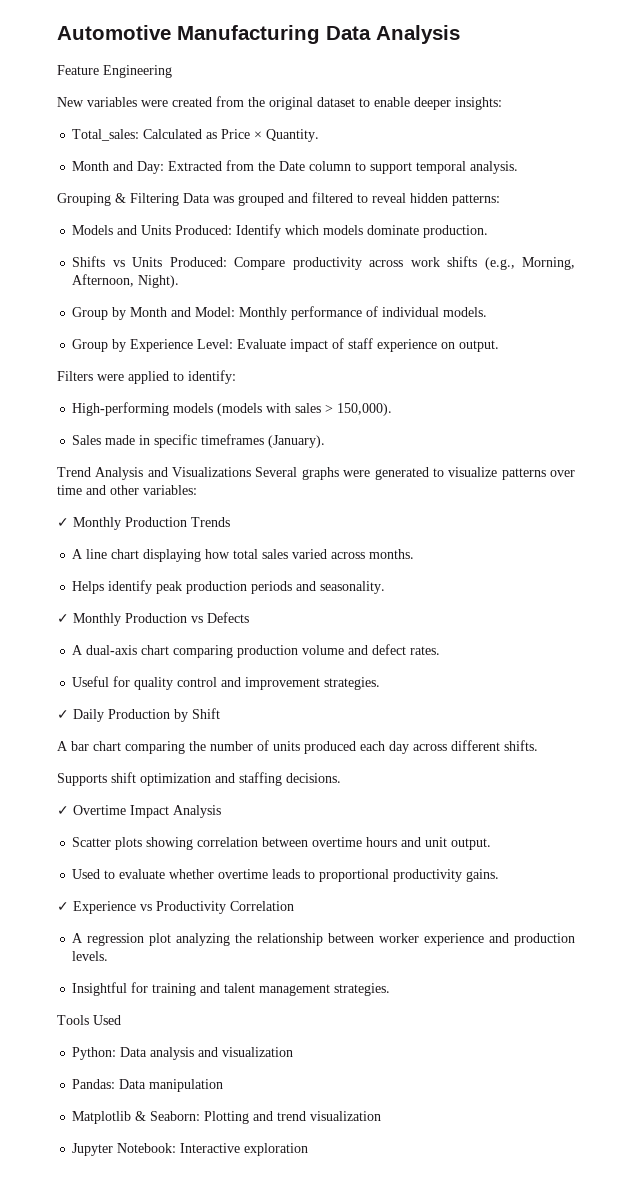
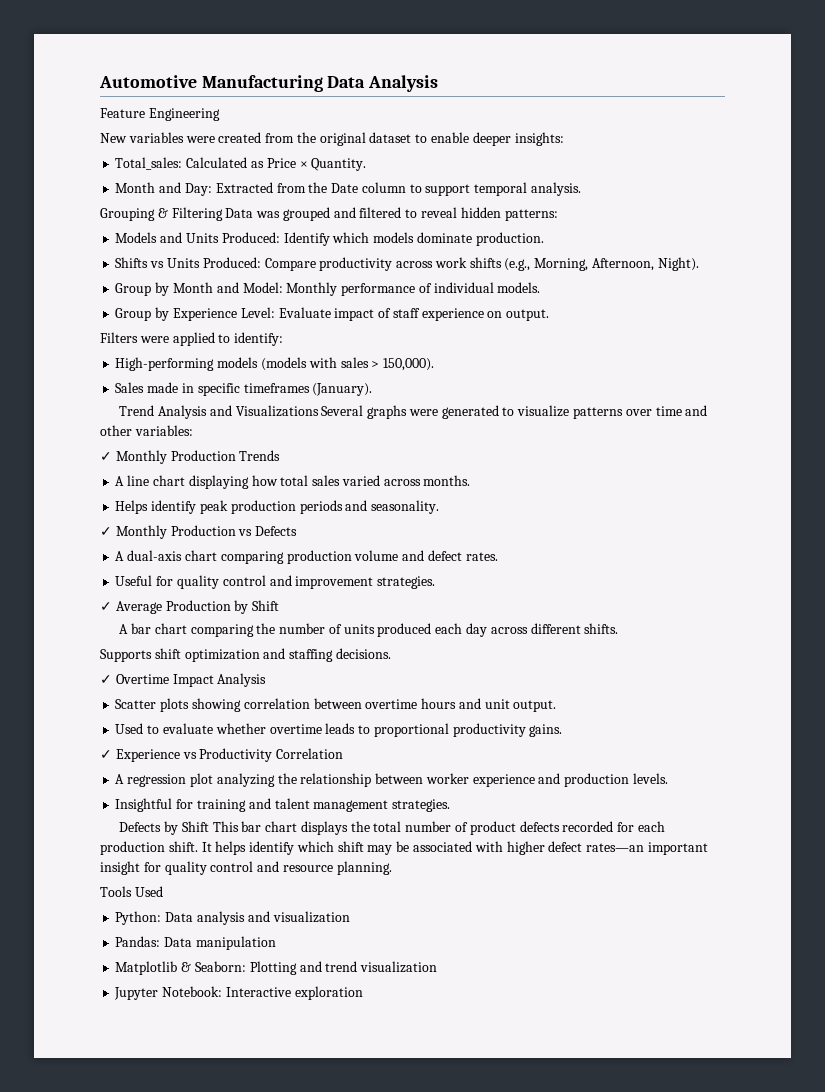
- ✓ Daily Production by Shift
+ ✓ Average Production by Shift
+ Defects by Shift This bar chart displays the total number of product defects recorded for each production shift. It helps identify which shift may be associated with higher defect rates—an important insight for quality control and resource planning.

